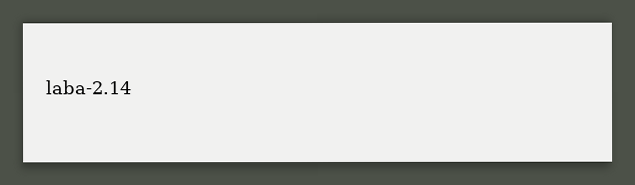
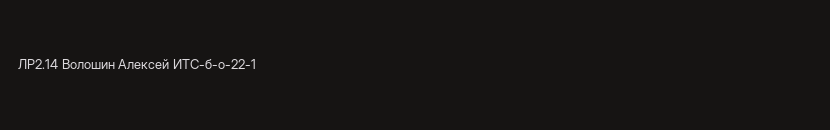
- laba-2.14
+ ЛР2.14 Волошин Алексей ИТС-б-о-22-1

